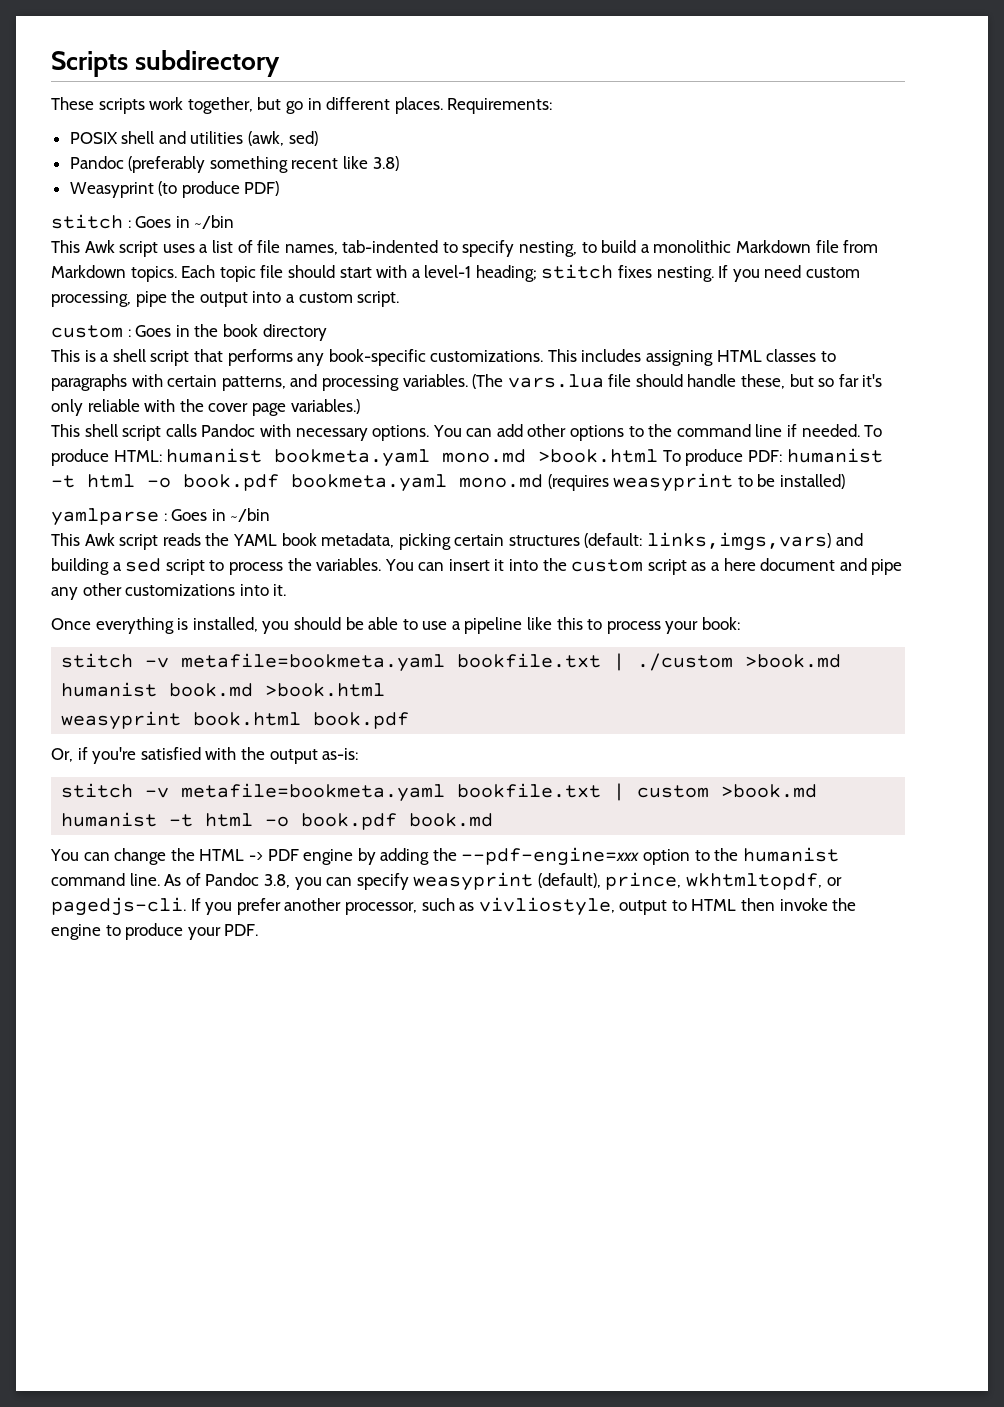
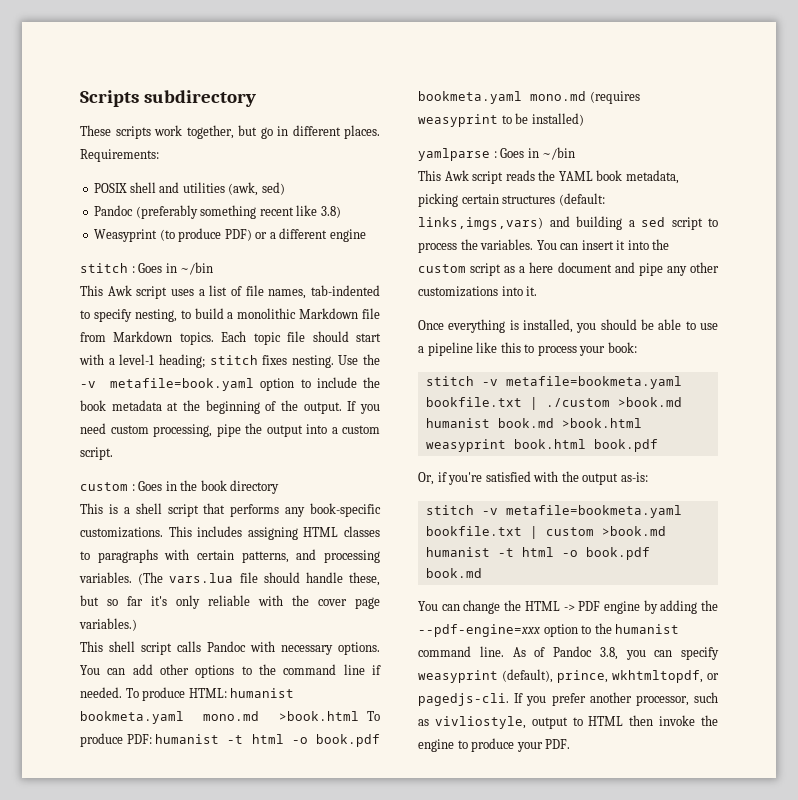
- Weasyprint (to produce PDF)
+ Weasyprint (to produce PDF) or a different engine
+ Use the -v metafile=book.yaml option to include the book metadata at the beginning of the output.

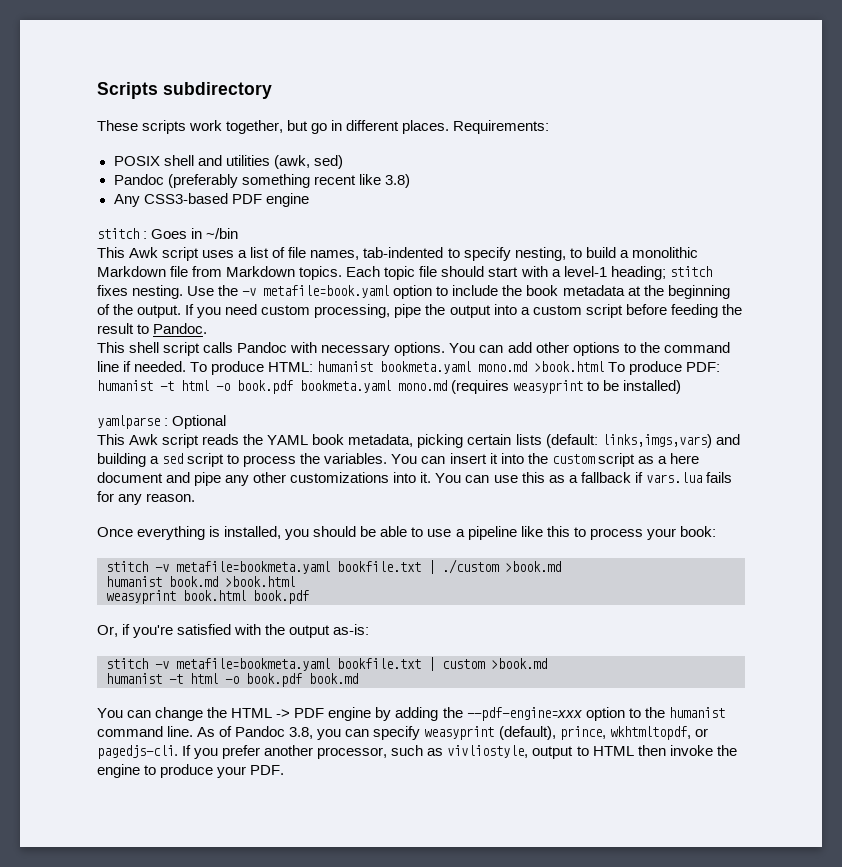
- Weasyprint (to produce PDF) or a different engine
+ Any CSS3-based PDF engine
- If you need custom processing, pipe the output into a custom script.
- custom : Goes in the book directory
- This is a shell script that performs any book-specific customizations. This includes assigning HTML classes to paragraphs with certain patterns, and processing variables. (The vars.lua file should handle these, but so far it's only reliable with the cover page variables.)
+ If you need custom processing, pipe the output into a custom script before feeding the result to Pandoc.
- yamlparse : Goes in ~/bin
+ yamlparse : Optional
- This Awk script reads the YAML book metadata, picking certain structures (default: links,imgs,vars) and building a sed script to process the variables.
+ This Awk script reads the YAML book metadata, picking certain lists (default: links,imgs,vars) and building a sed script to process the variables.
+ You can use this as a fallback if vars.lua fails for any reason.

